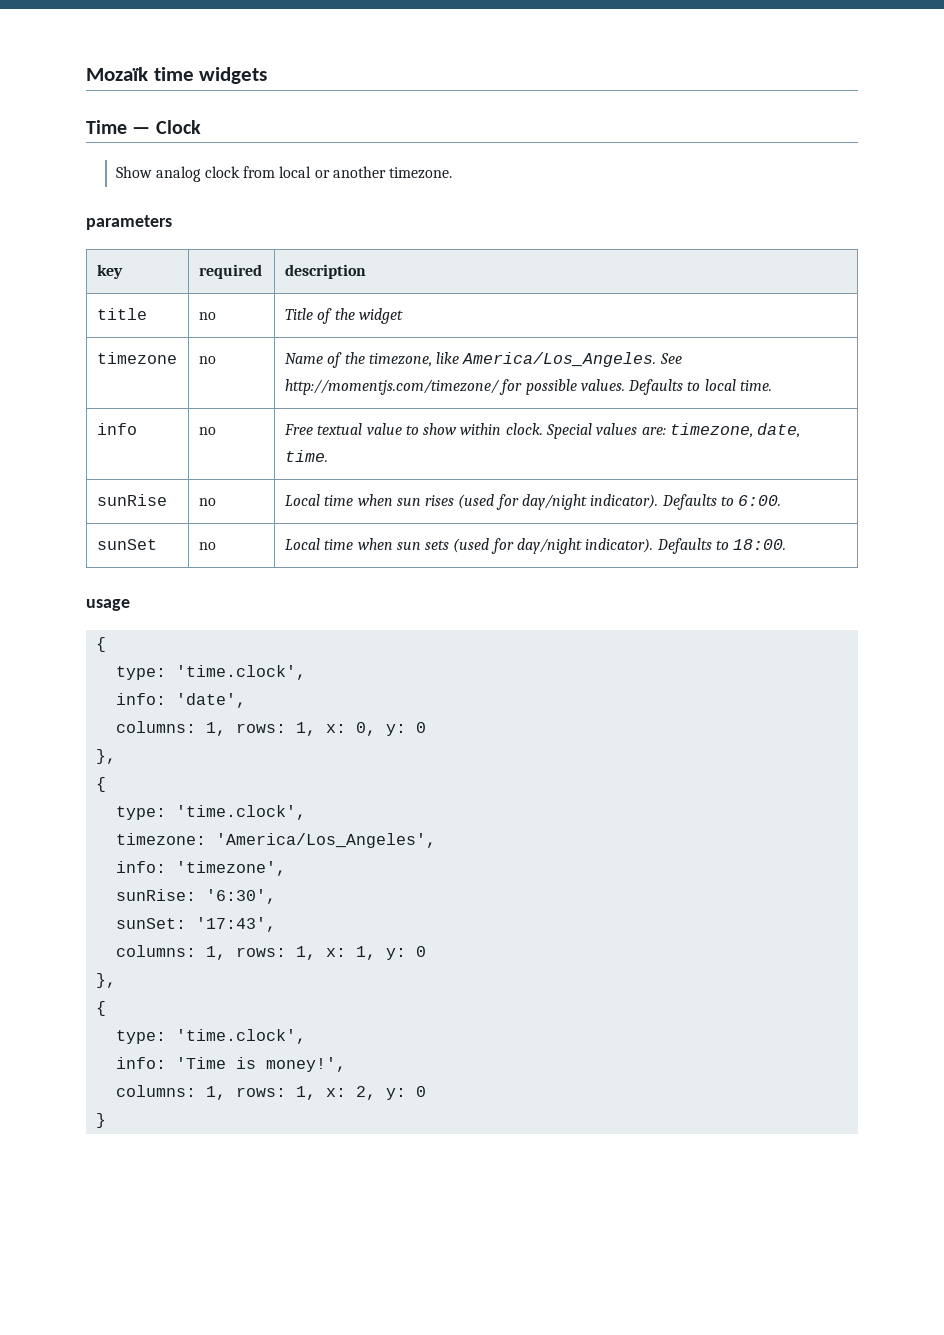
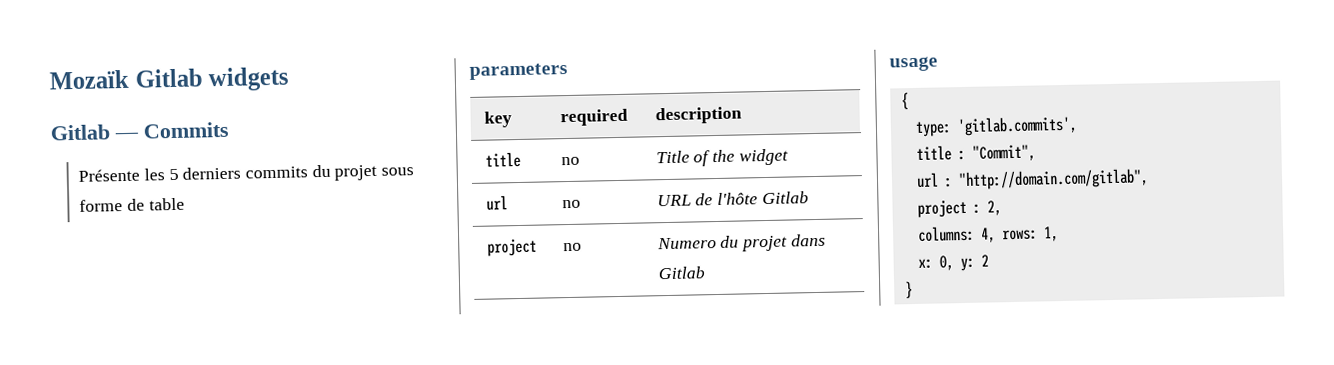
- Mozaïk time widgets
+ Mozaïk Gitlab widgets
- Time — Clock
- Show analog clock from local or another timezone.
+ Gitlab — Commits
+ Présente les 5 derniers commits du projet sous forme de table
- timezone | no | Name of the timezone, like America/Los_Angeles. See http://momentjs.com/timezone/ for possible values. Defaults to local time.
- info | no | Free textual value to show within clock. Special values are: timezone, date, time.
- sunRise | no | Local time when sun rises (used for day/night indicator). Defaults to 6:00.
- sunSet | no | Local time when sun sets (used for day/night indicator). Defaults to 18:00.
+ url | no | URL de l'hôte Gitlab
+ project | no | Numero du projet dans Gitlab
  usage
  {
- type: 'time.clock',
- info: 'date',
- columns: 1, rows: 1, x: 0, y: 0
- },
- {
- type: 'time.clock',
- timezone: 'America/Los_Angeles',
- info: 'timezone',
- sunRise: '6:30',
- sunSet: '17:43',
- columns: 1, rows: 1, x: 1, y: 0
- },
- {
- type: 'time.clock',
- info: 'Time is money!',
- columns: 1, rows: 1, x: 2, y: 0
+ type: 'gitlab.commits',
+ title : "Commit",
+ url : "http://domain.com/gitlab",
+ project : 2,
+ columns: 4, rows: 1,
+ x: 0, y: 2

